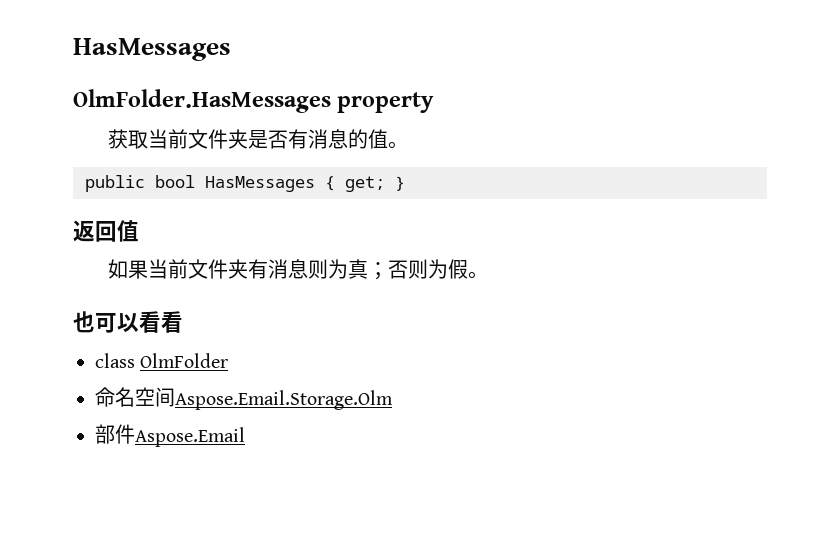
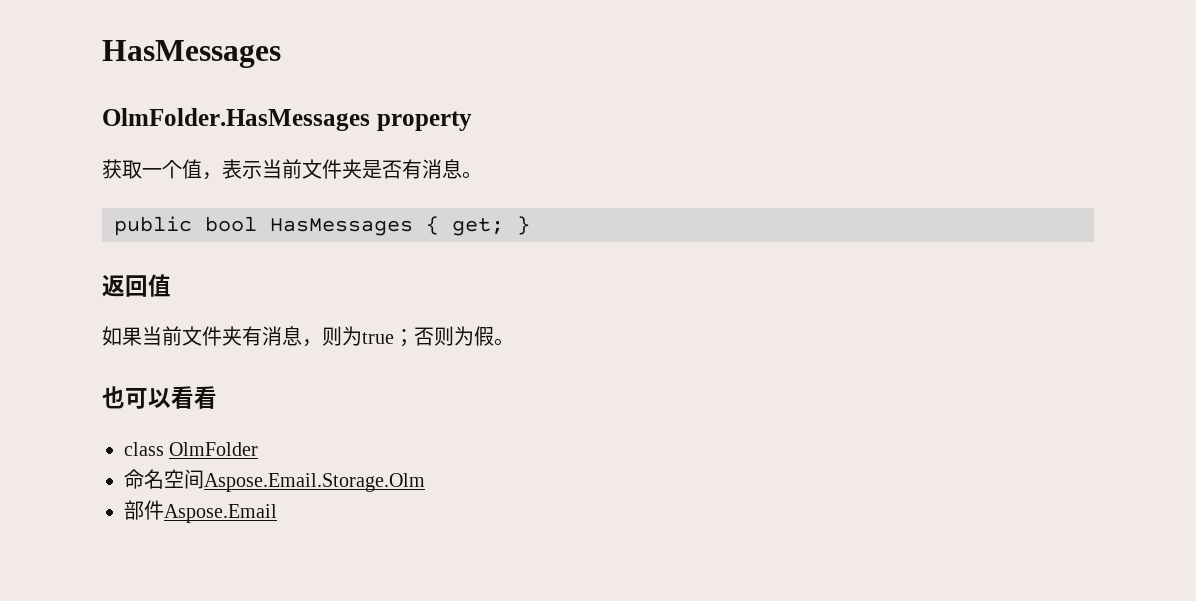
- 获取当前文件夹是否有消息的值。
+ 获取一个值，表示当前文件夹是否有消息。
- 如果当前文件夹有消息则为真；否则为假。
+ 如果当前文件夹有消息，则为true；否则为假。

